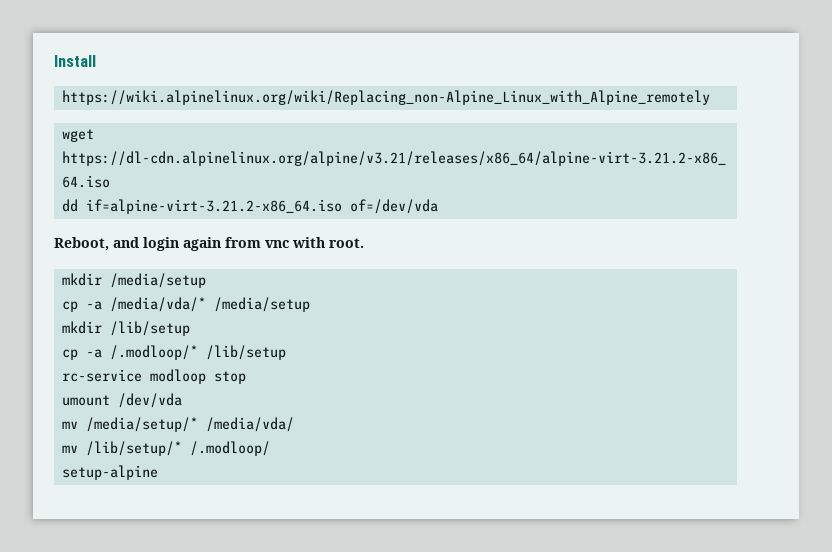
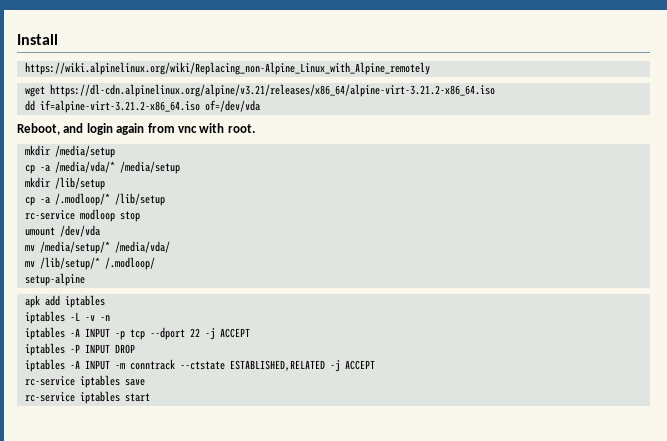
+ apk add iptables
+ iptables -L -v -n
+ iptables -A INPUT -p tcp --dport 22 -j ACCEPT
+ iptables -P INPUT DROP
+ iptables -A INPUT -m conntrack --ctstate ESTABLISHED,RELATED -j ACCEPT
+ rc-service iptables save
+ rc-service iptables start

